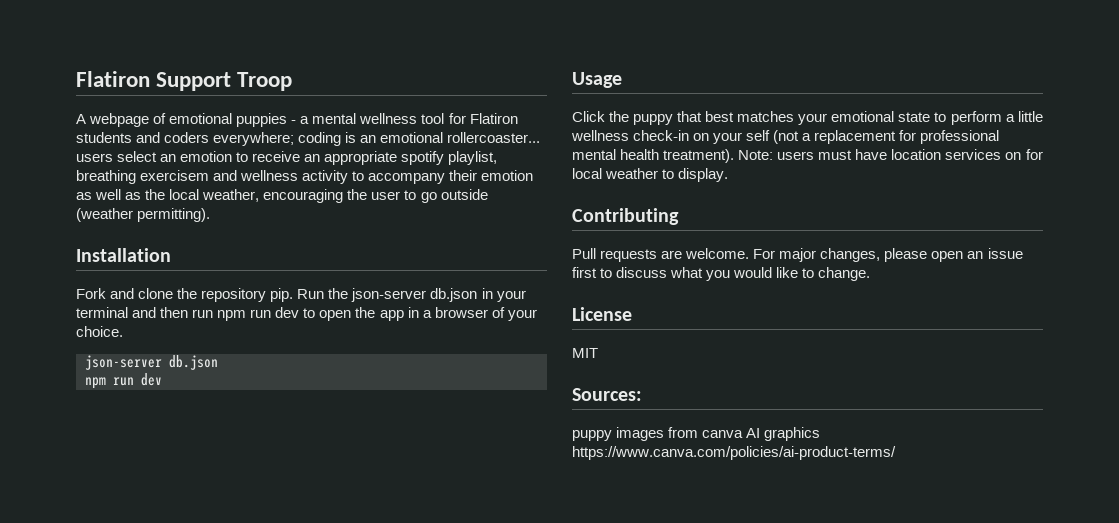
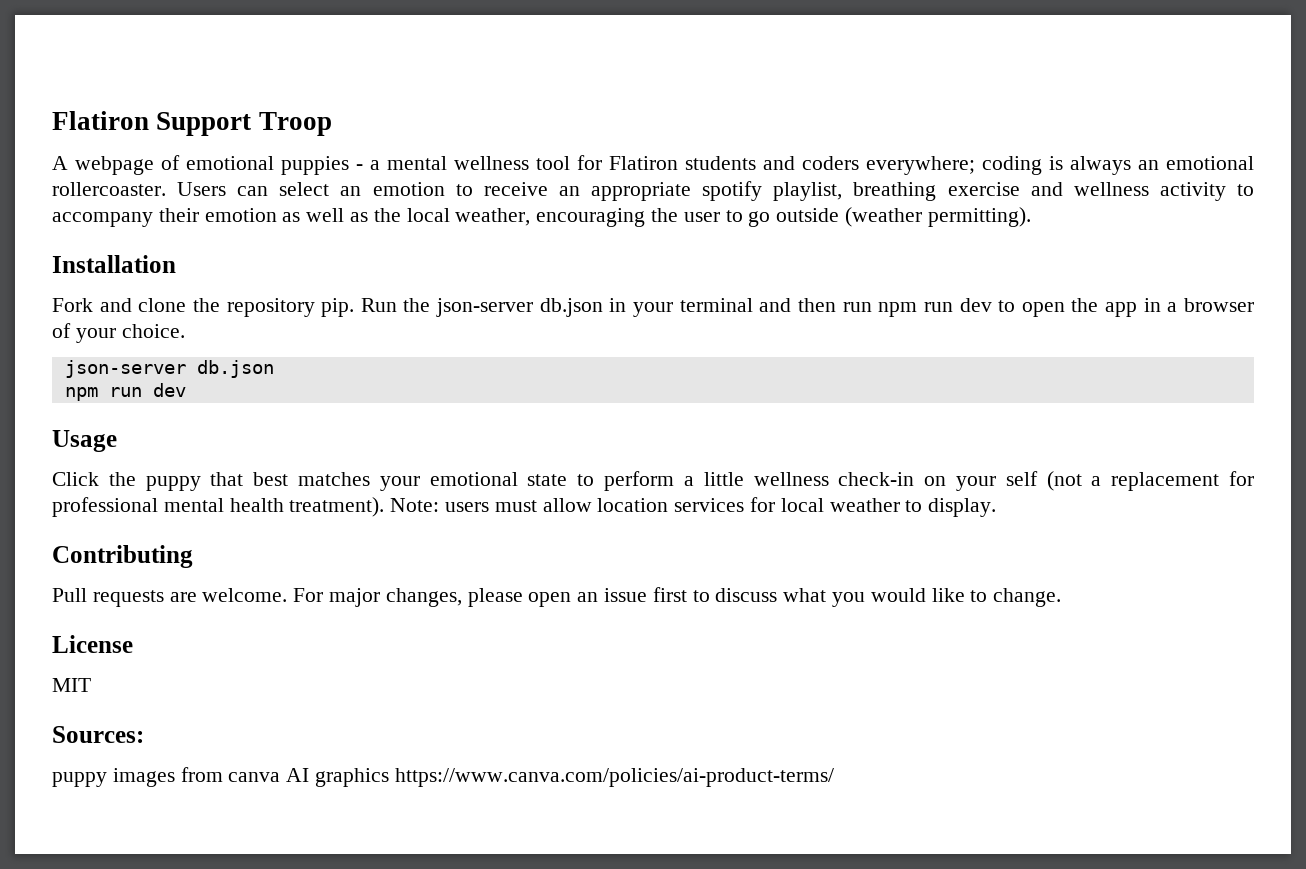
- A webpage of emotional puppies - a mental wellness tool for Flatiron students and coders everywhere; coding is an emotional rollercoaster... users select an emotion to receive an appropriate spotify playlist, breathing exercisem and wellness activity to accompany their emotion as well as the local weather, encouraging the user to go outside (weather permitting).
+ A webpage of emotional puppies - a mental wellness tool for Flatiron students and coders everywhere; coding is always an emotional rollercoaster. Users can select an emotion to receive an appropriate spotify playlist, breathing exercise and wellness activity to accompany their emotion as well as the local weather, encouraging the user to go outside (weather permitting).
- Note: users must have location services on for local weather to display.
+ Note: users must allow location services for local weather to display.

